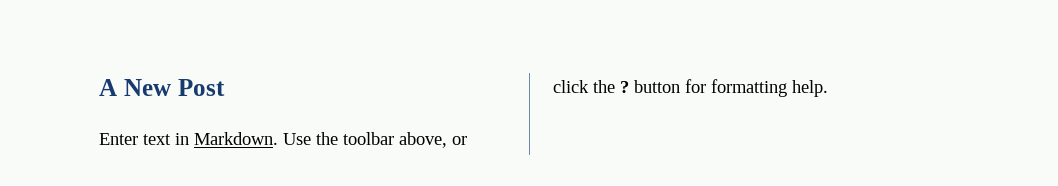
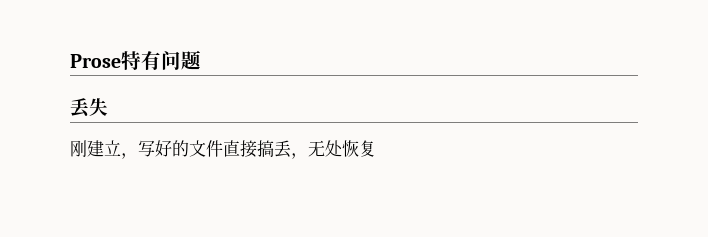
- A New Post
- Enter text in Markdown. Use the toolbar above, or click the ? button for formatting help.
+ Prose特有问题
+ 丢失
+ 刚建立，写好的文件直接搞丢，无处恢复

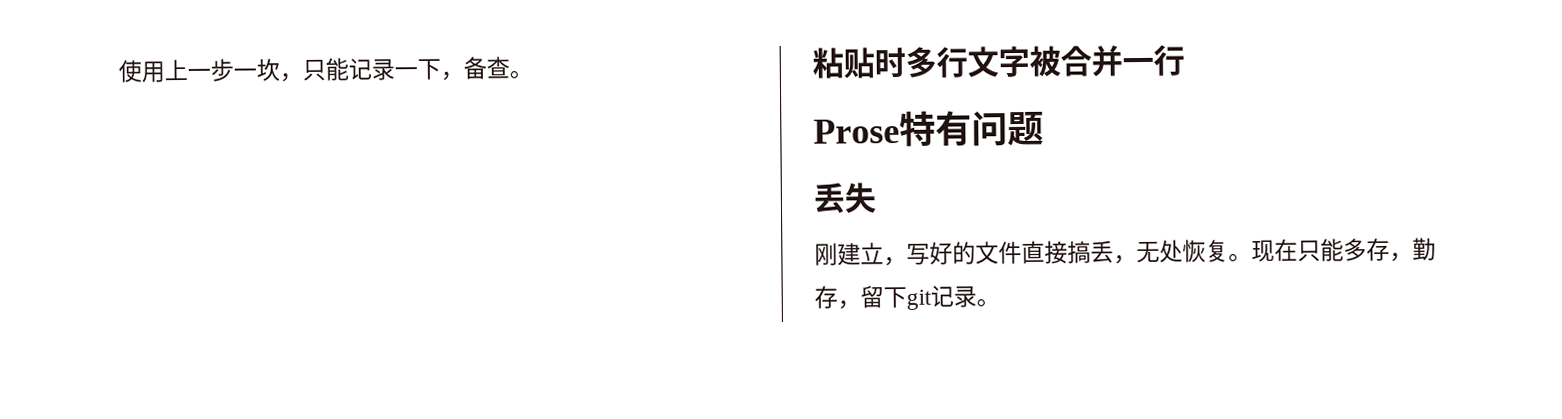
+ 使用上一步一坎，只能记录一下，备查。
+ 粘贴时多行文字被合并一行
- 刚建立，写好的文件直接搞丢，无处恢复
+ 刚建立，写好的文件直接搞丢，无处恢复。现在只能多存，勤存，留下git记录。

